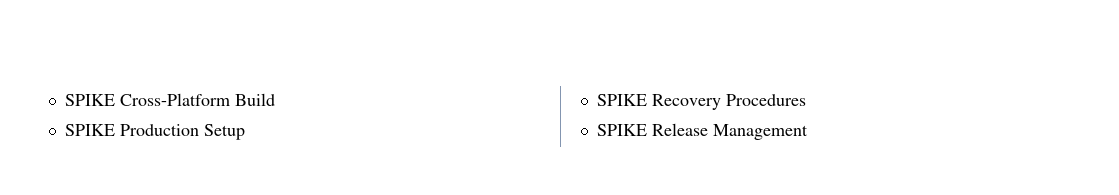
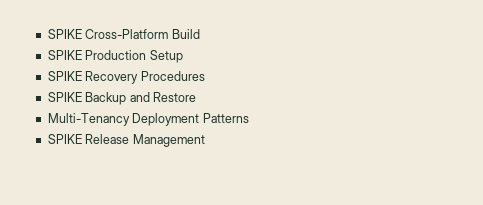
+ SPIKE Backup and Restore
+ Multi-Tenancy Deployment Patterns

